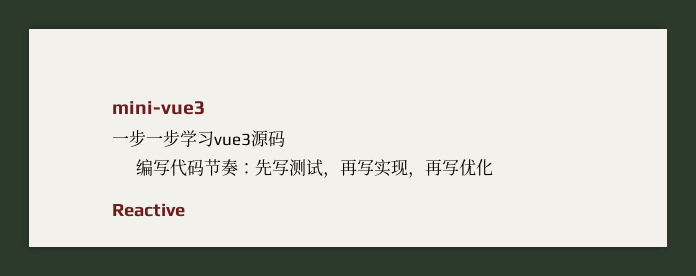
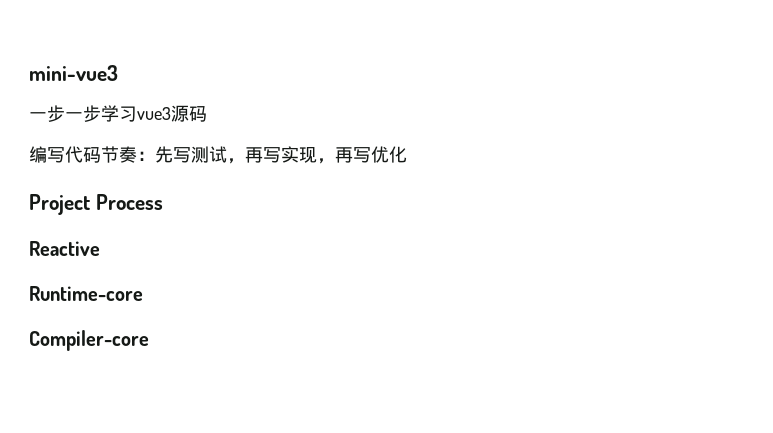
+ Project Process
+ Runtime-core
+ Compiler-core

